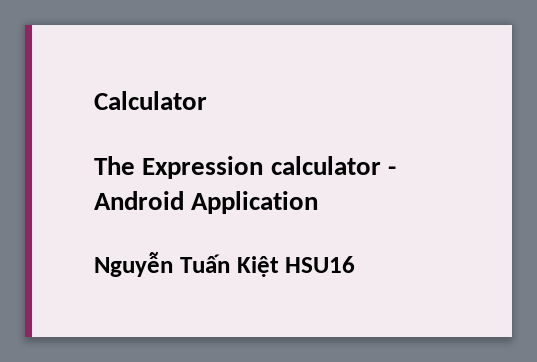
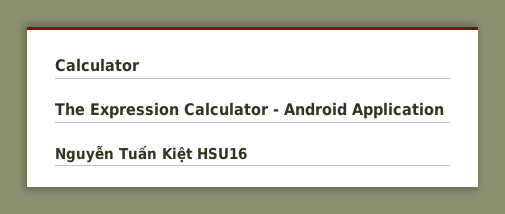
- The Expression calculator - Android Application
+ The Expression Calculator - Android Application

